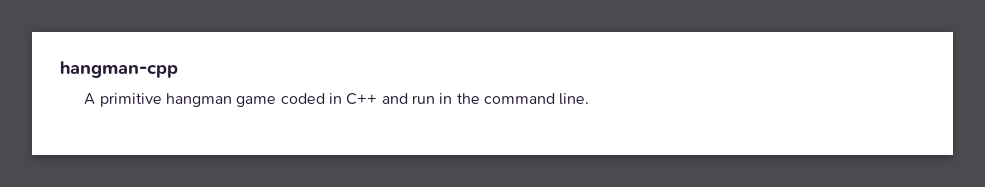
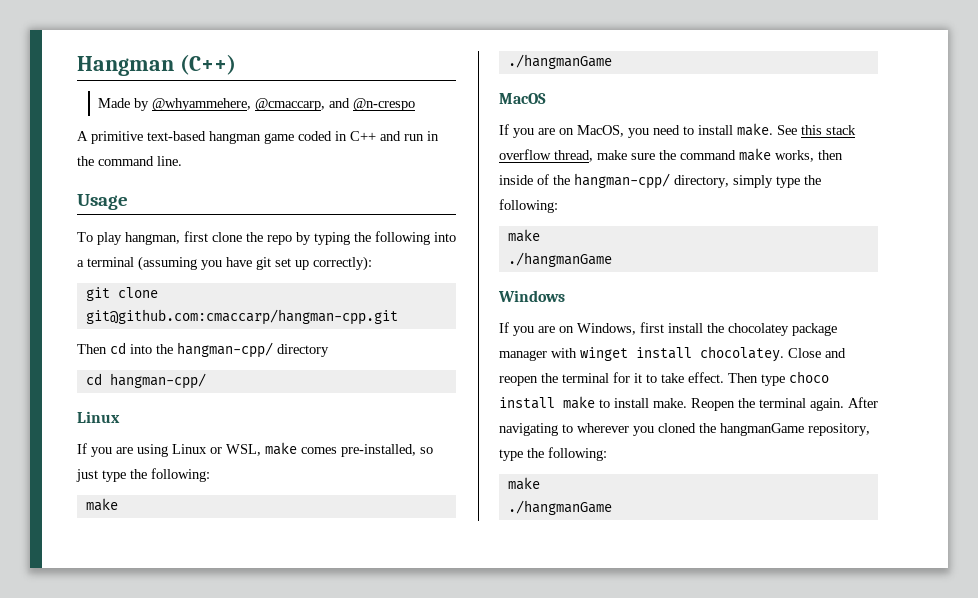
- hangman-cpp
+ Hangman (C++)
+ Made by @whyammehere, @cmaccarp, and @n-crespo
- A primitive hangman game coded in C++ and run in the command line.
+ A primitive text-based hangman game coded in C++ and run in the command line.
+ Usage
+ To play hangman, first clone the repo by typing the following into a terminal (assuming you have git set up correctly):
+ git clone git@github.com:cmaccarp/hangman-cpp.git
+ Then cd into the hangman-cpp/ directory
+ cd hangman-cpp/
+ Linux
+ If you are using Linux or WSL, make comes pre-installed, so just type the following:
+ make
+ ./hangmanGame
+ MacOS
+ If you are on MacOS, you need to install make. See this stack overflow thread, make sure the command make works, then inside of the hangman-cpp/ directory, simply type the following:
+ make
+ ./hangmanGame
+ Windows
+ If you are on Windows, first install the chocolatey package manager with winget install chocolatey. Close and reopen the terminal for it to take effect. Then type choco install make to install make. Reopen the terminal again. After navigating to wherever you cloned the hangmanGame repository, type the following:
+ make
+ ./hangmanGame

